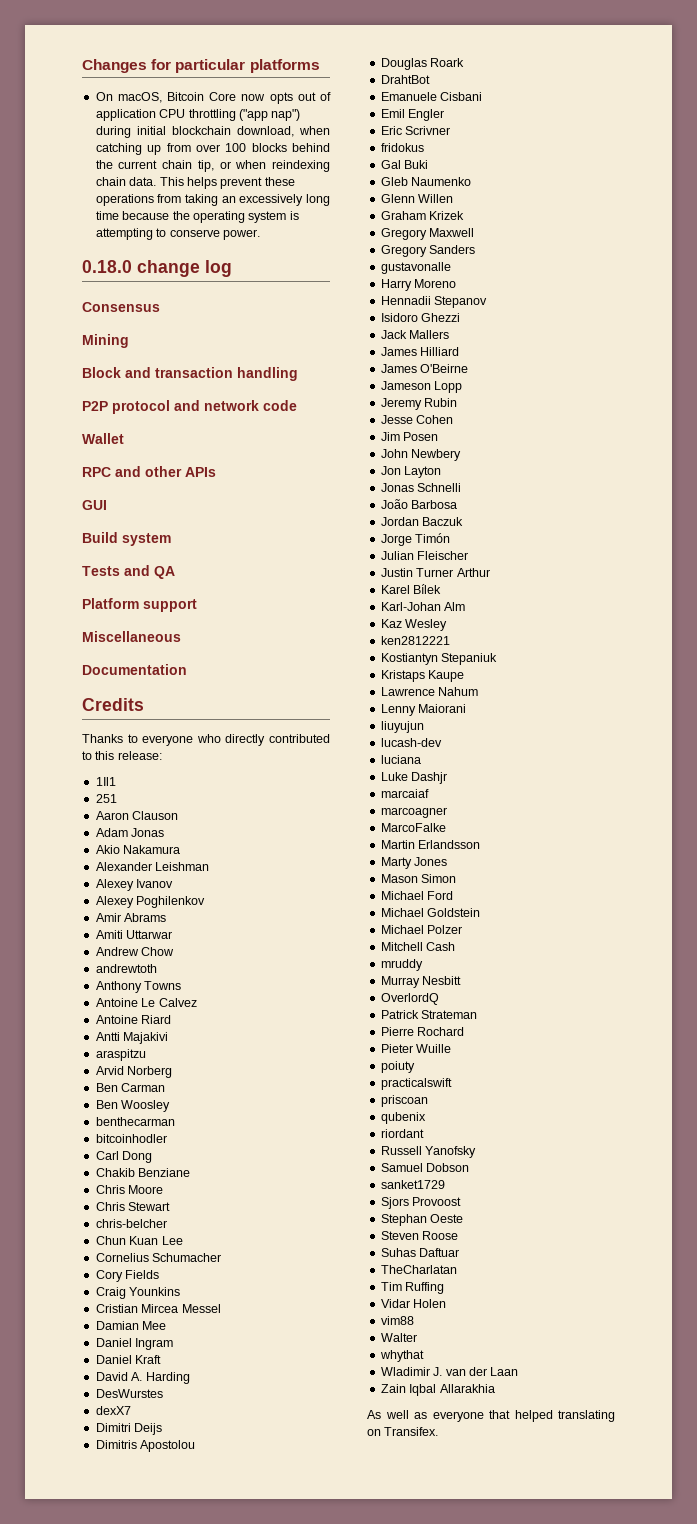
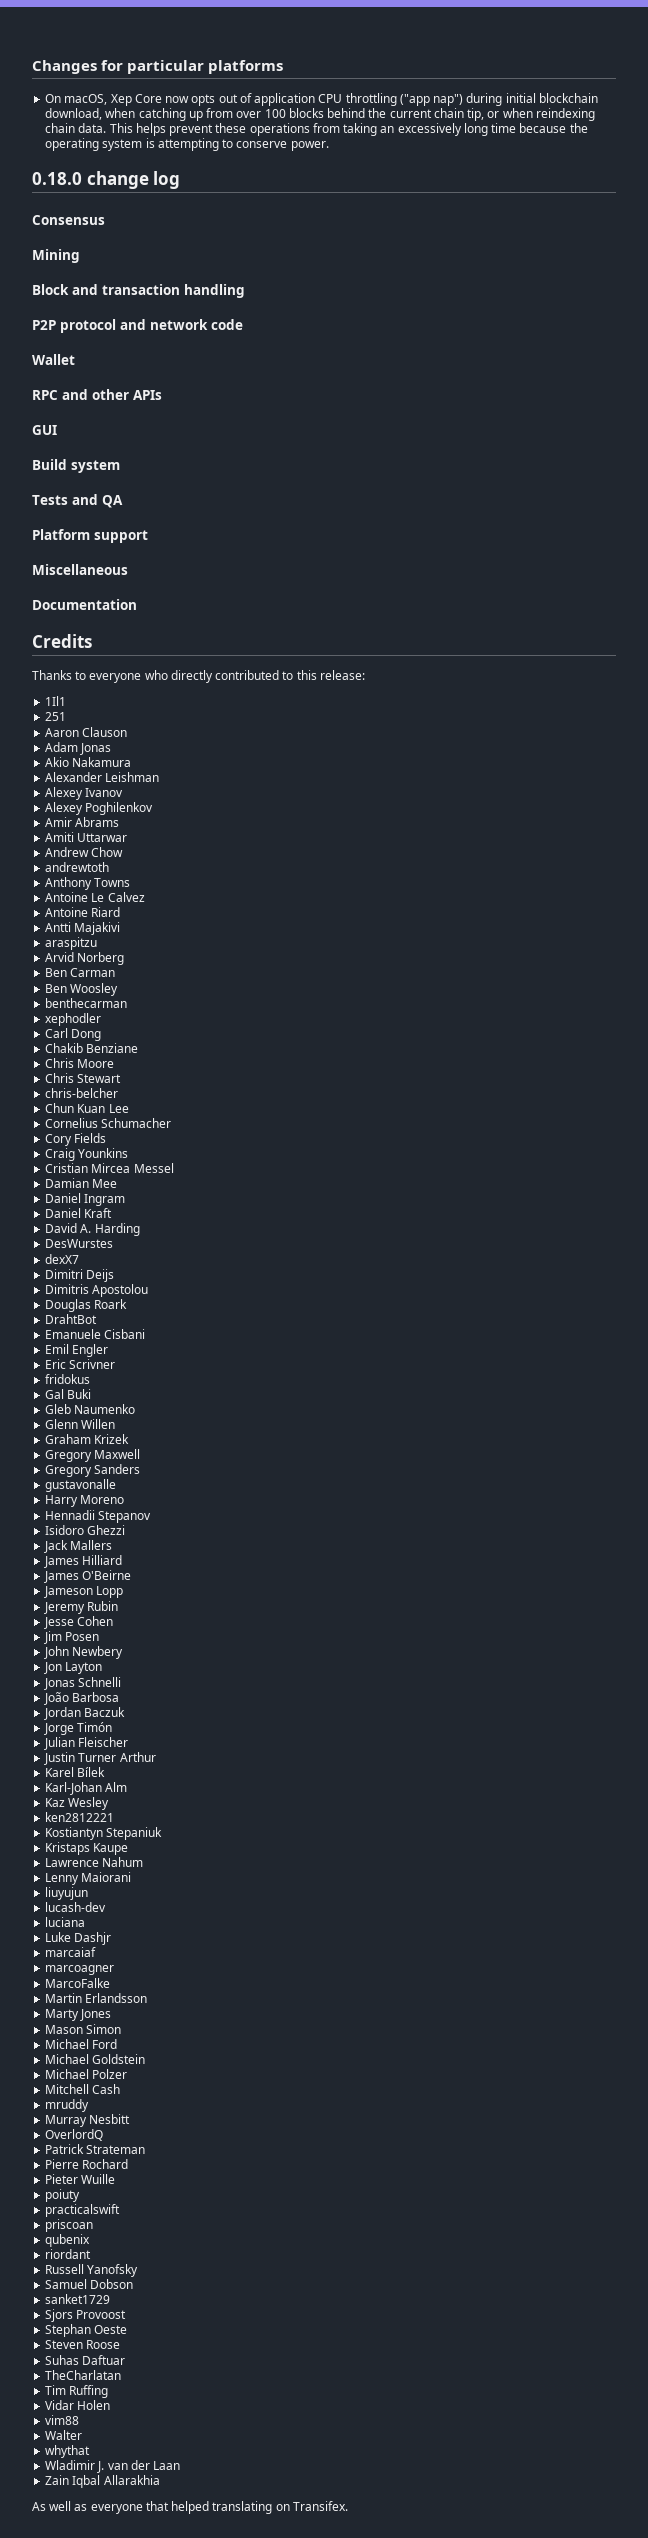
- On macOS, Bitcoin Core now opts out of application CPU throttling ("app nap") during initial blockchain download, when catching up from over 100 blocks behind the current chain tip, or when reindexing chain data.
+ On macOS, Xep Core now opts out of application CPU throttling ("app nap") during initial blockchain download, when catching up from over 100 blocks behind the current chain tip, or when reindexing chain data.
- bitcoinhodler
+ xephodler

